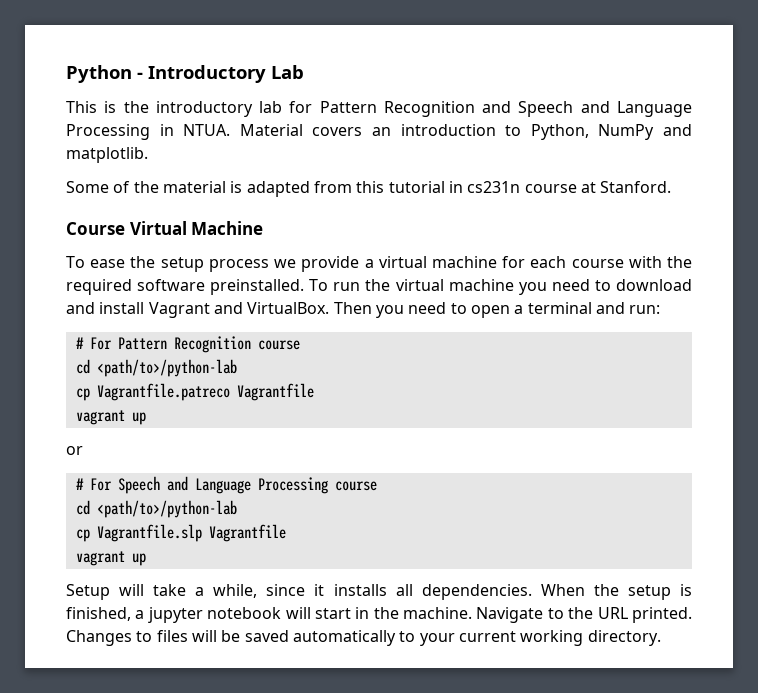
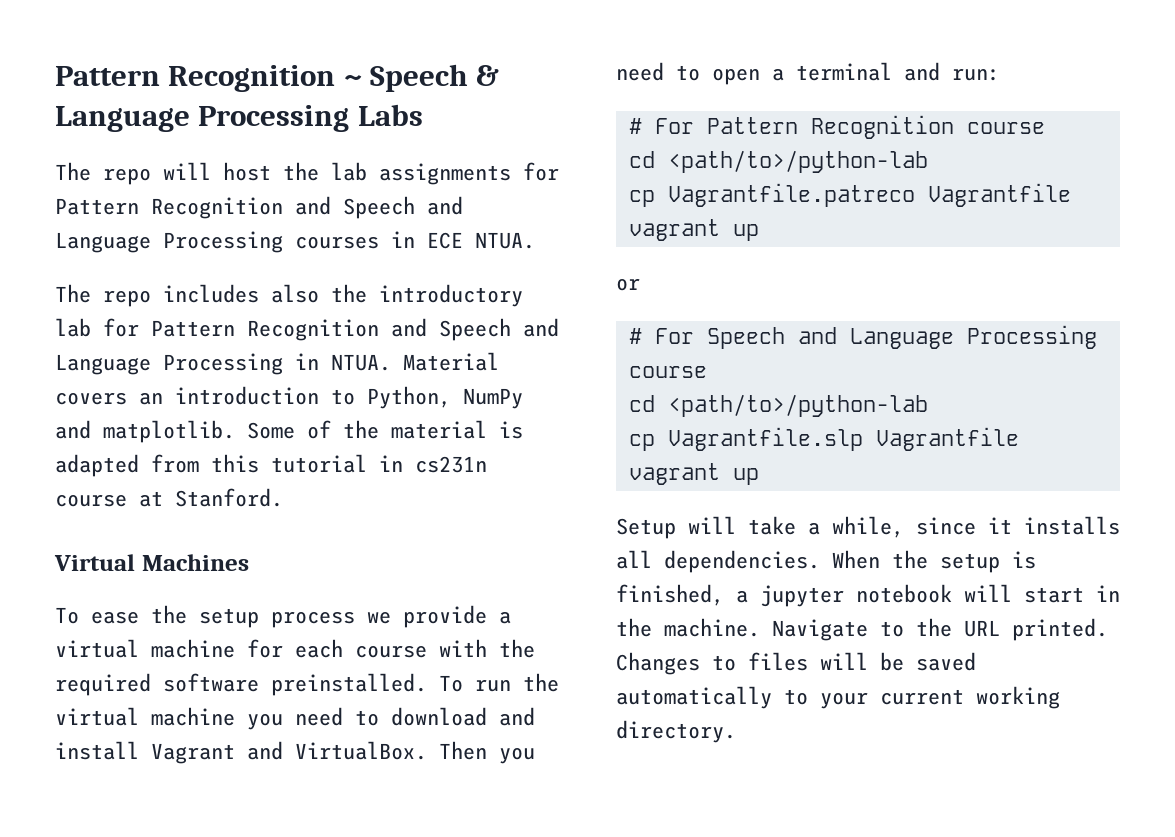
- Python - Introductory Lab
- This is the introductory lab for Pattern Recognition and Speech and Language Processing in NTUA.
+ Pattern Recognition ~ Speech & Language Processing Labs
+ The repo will host the lab assignments for Pattern Recognition and Speech and Language Processing courses in ECE NTUA.
+ The repo includes also the introductory lab for Pattern Recognition and Speech and Language Processing in NTUA.
- Material covers an introduction to Python, NumPy and matplotlib.
- Some of the material is adapted from this tutorial in cs231n course at Stanford.
+ Material covers an introduction to Python, NumPy and matplotlib. Some of the material is adapted from this tutorial in cs231n course at Stanford.
- Course Virtual Machine
+ Virtual Machines

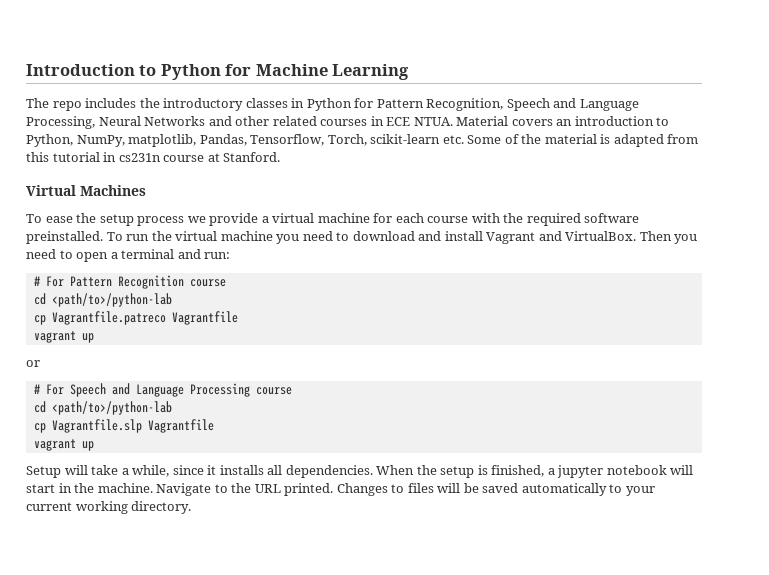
- Pattern Recognition ~ Speech & Language Processing Labs
- The repo will host the lab assignments for Pattern Recognition and Speech and Language Processing courses in ECE NTUA.
+ Introduction to Python for Machine Learning
- The repo includes also the introductory lab for Pattern Recognition and Speech and Language Processing in NTUA.
+ The repo includes the introductory classes in Python for Pattern Recognition, Speech and Language Processing, Neural Networks and other related courses in ECE NTUA.
- Material covers an introduction to Python, NumPy and matplotlib. Some of the material is adapted from this tutorial in cs231n course at Stanford.
+ Material covers an introduction to Python, NumPy, matplotlib, Pandas, Tensorflow, Torch, scikit-learn etc. Some of the material is adapted from this tutorial in cs231n course at Stanford.

